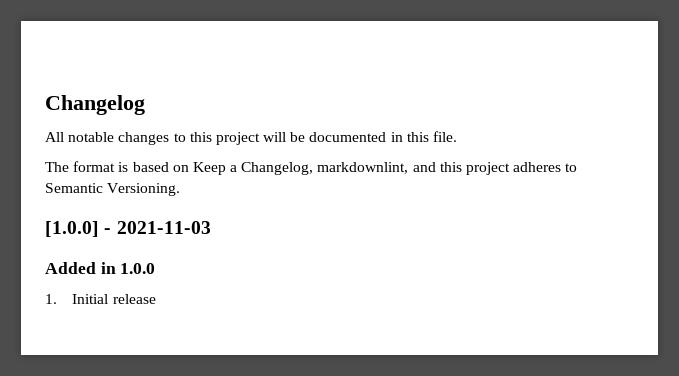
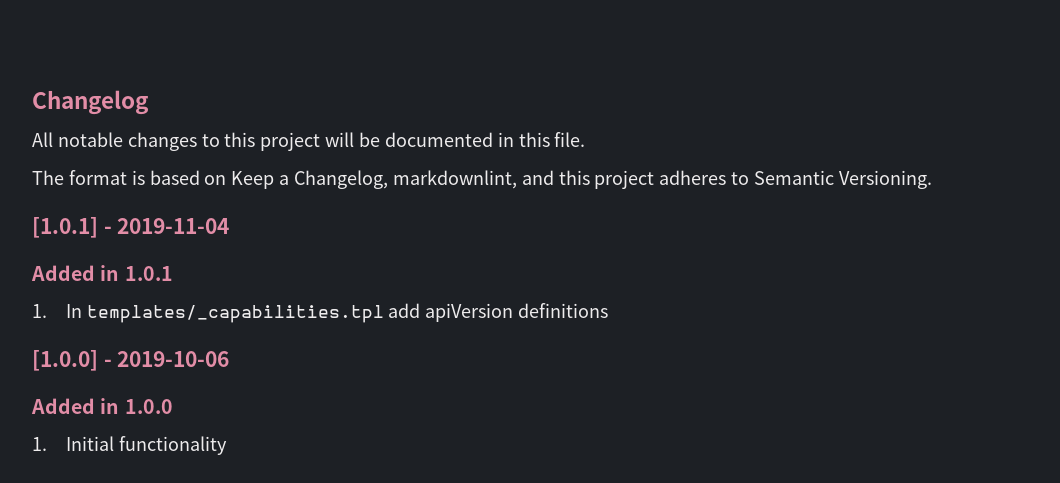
+ [1.0.1] - 2019-11-04
+ Added in 1.0.1
+ 1. In templates/_capabilities.tpl add apiVersion definitions
- [1.0.0] - 2021-11-03
+ [1.0.0] - 2019-10-06
- 1. Initial release
+ 1. Initial functionality

